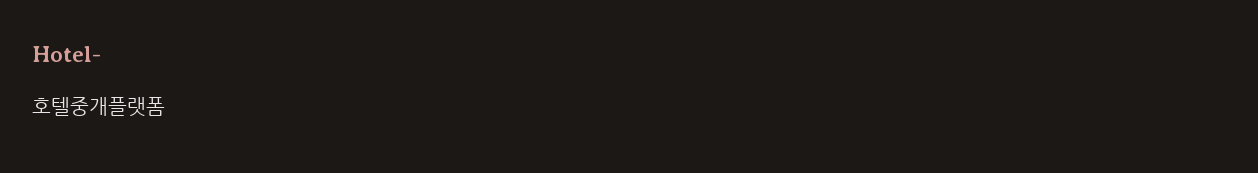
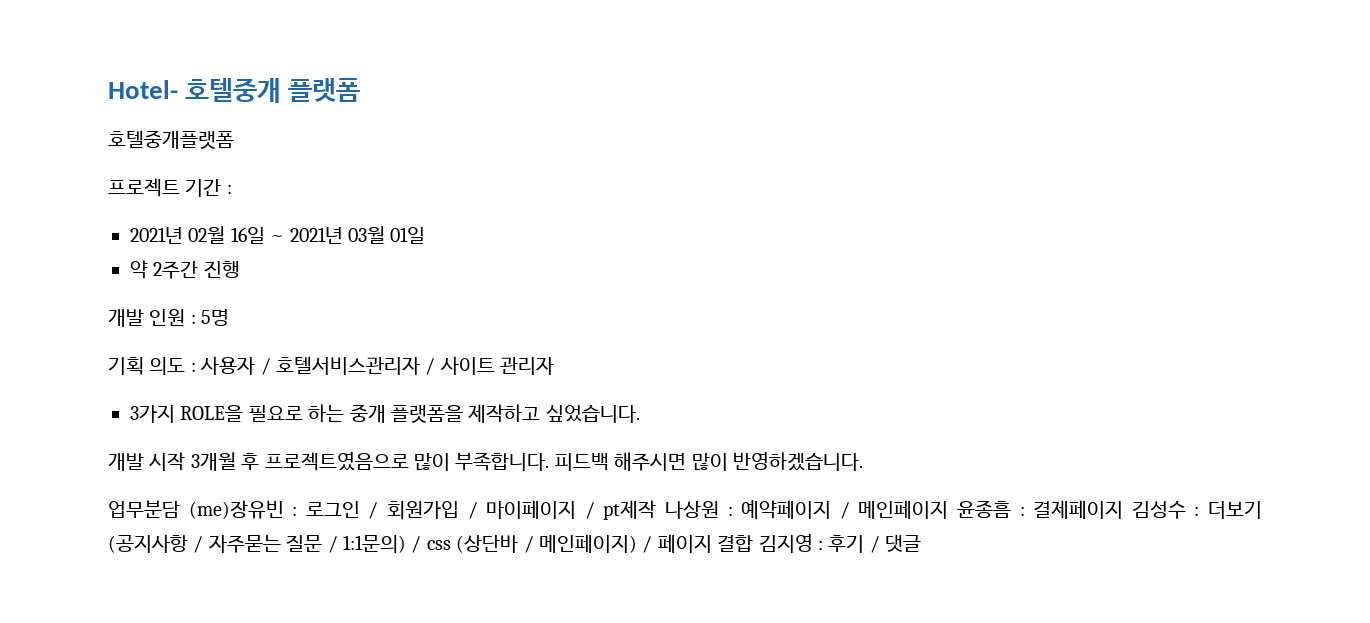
- Hotel-
+ Hotel- 호텔중개 플랫폼
+ 프로젝트 기간 :
+ 2021년 02월 16일 ~ 2021년 03월 01일
+ 약 2주간 진행
+ 개발 인원 : 5명
+ 기획 의도 : 사용자 / 호텔서비스관리자 / 사이트 관리자
+ 3가지 ROLE을 필요로 하는 중개 플랫폼을 제작하고 싶었습니다.
+ 개발 시작 3개월 후 프로젝트였음으로 많이 부족합니다. 피드백 해주시면 많이 반영하겠습니다.
+ 업무분담 (me)장유빈 : 로그인 / 회원가입 / 마이페이지 / pt제작 나상원 : 예약페이지 / 메인페이지 윤종흠 : 결제페이지 김성수 : 더보기 (공지사항 / 자주묻는 질문 / 1:1문의) / css (상단바 / 메인페이지) / 페이지 결합 김지영 : 후기 / 댓글

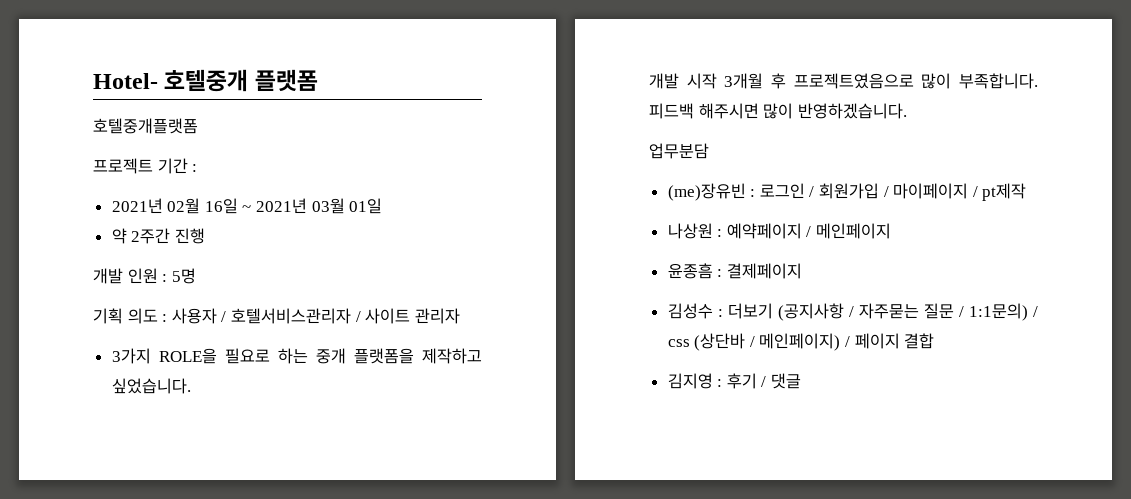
- 업무분담 (me)장유빈 : 로그인 / 회원가입 / 마이페이지 / pt제작 나상원 : 예약페이지 / 메인페이지 윤종흠 : 결제페이지 김성수 : 더보기 (공지사항 / 자주묻는 질문 / 1:1문의) / css (상단바 / 메인페이지) / 페이지 결합 김지영 : 후기 / 댓글
+ 업무분담
+ (me)장유빈 : 로그인 / 회원가입 / 마이페이지 / pt제작
+ 나상원 : 예약페이지 / 메인페이지
+ 윤종흠 : 결제페이지
+ 김성수 : 더보기 (공지사항 / 자주묻는 질문 / 1:1문의) / css (상단바 / 메인페이지) / 페이지 결합
+ 김지영 : 후기 / 댓글

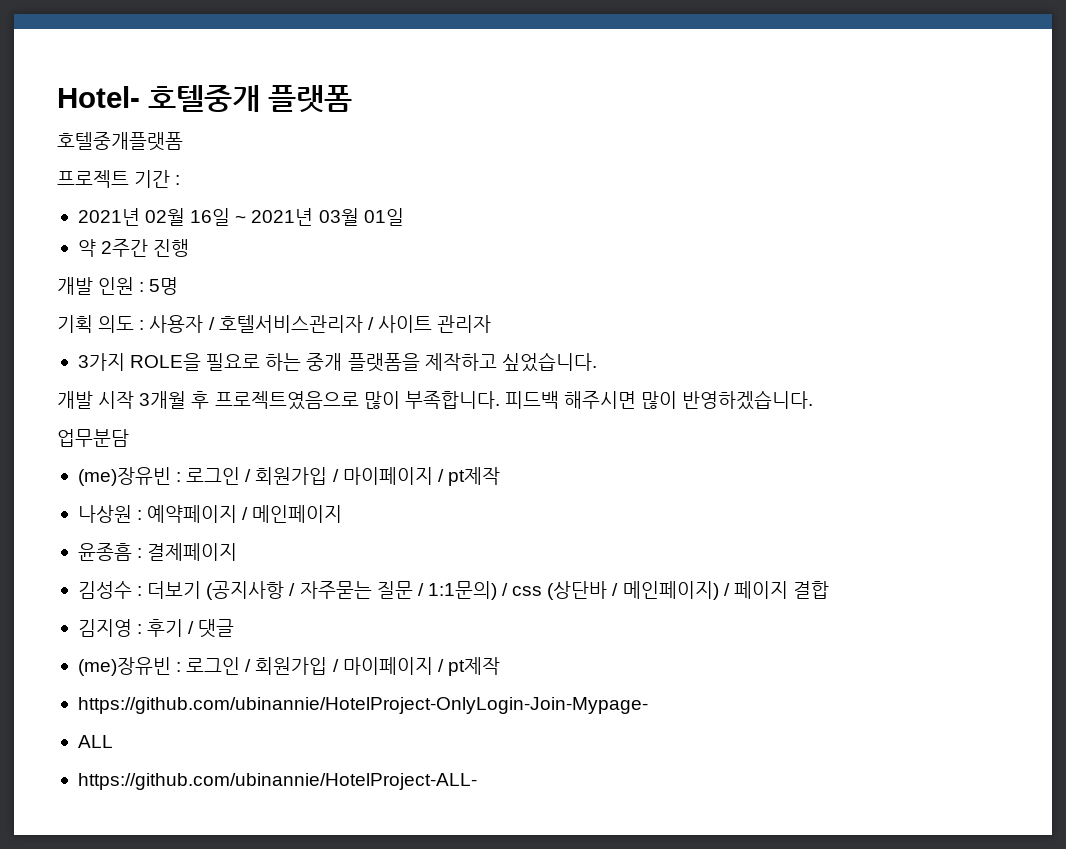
  김지영 : 후기 / 댓글
+ (me)장유빈 : 로그인 / 회원가입 / 마이페이지 / pt제작
+ https://github.com/ubinannie/HotelProject-OnlyLogin-Join-Mypage-
+ ALL
+ https://github.com/ubinannie/HotelProject-ALL-

